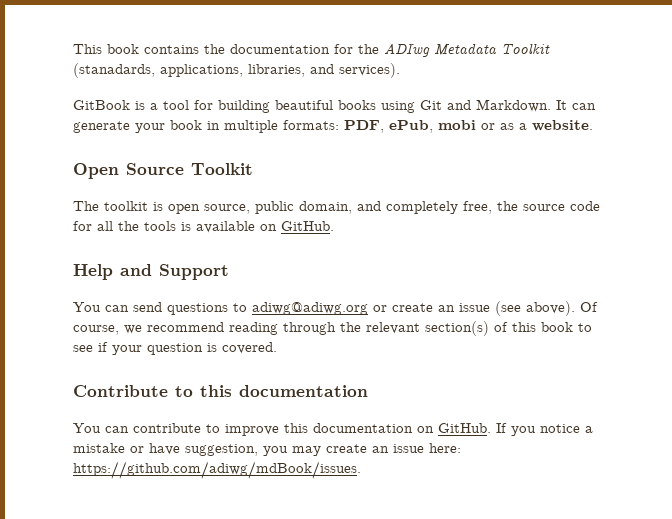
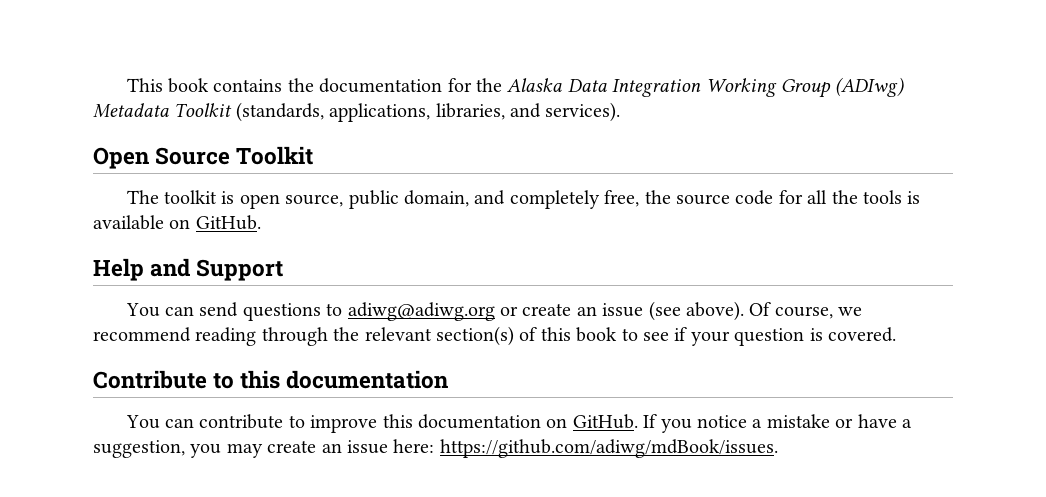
- This book contains the documentation for the ADIwg Metadata Toolkit (stanadards, applications, libraries, and services).
+ This book contains the documentation for the Alaska Data Integration Working Group (ADIwg) Metadata Toolkit (standards, applications, libraries, and services).
- GitBook is a tool for building beautiful books using Git and Markdown. It can generate your book in multiple formats: PDF, ePub, mobi or as a website.
- If you notice a mistake or have suggestion, you may create an issue here: https://github.com/adiwg/mdBook/issues.
+ If you notice a mistake or have a suggestion, you may create an issue here: https://github.com/adiwg/mdBook/issues.

